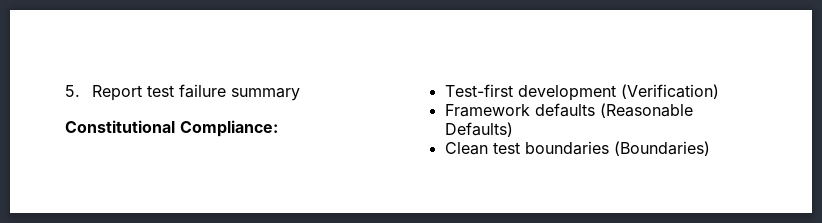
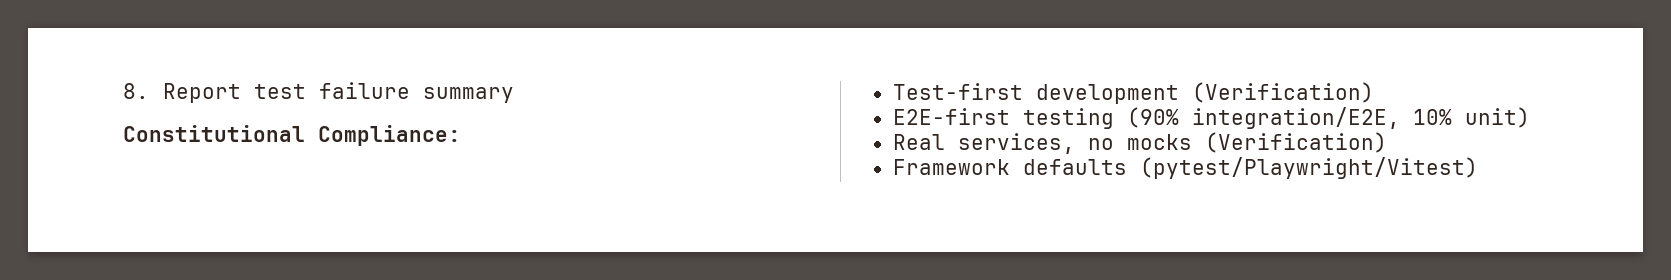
- 5. Report test failure summary
+ 8. Report test failure summary
- Framework defaults (Reasonable Defaults)
- Clean test boundaries (Boundaries)
+ E2E-first testing (90% integration/E2E, 10% unit)
+ Real services, no mocks (Verification)
+ Framework defaults (pytest/Playwright/Vitest)

